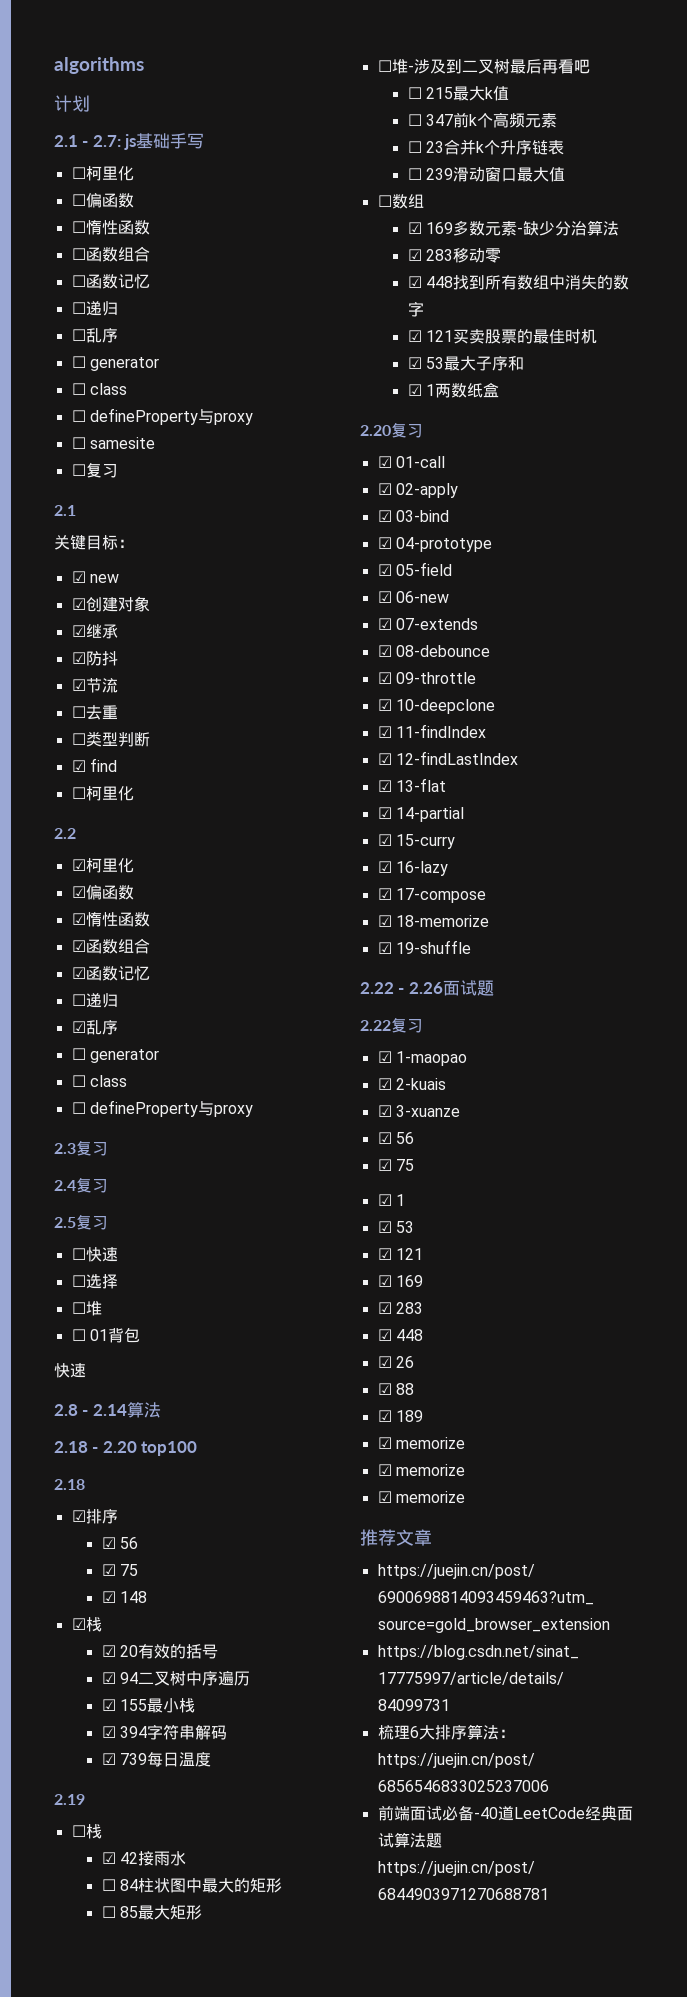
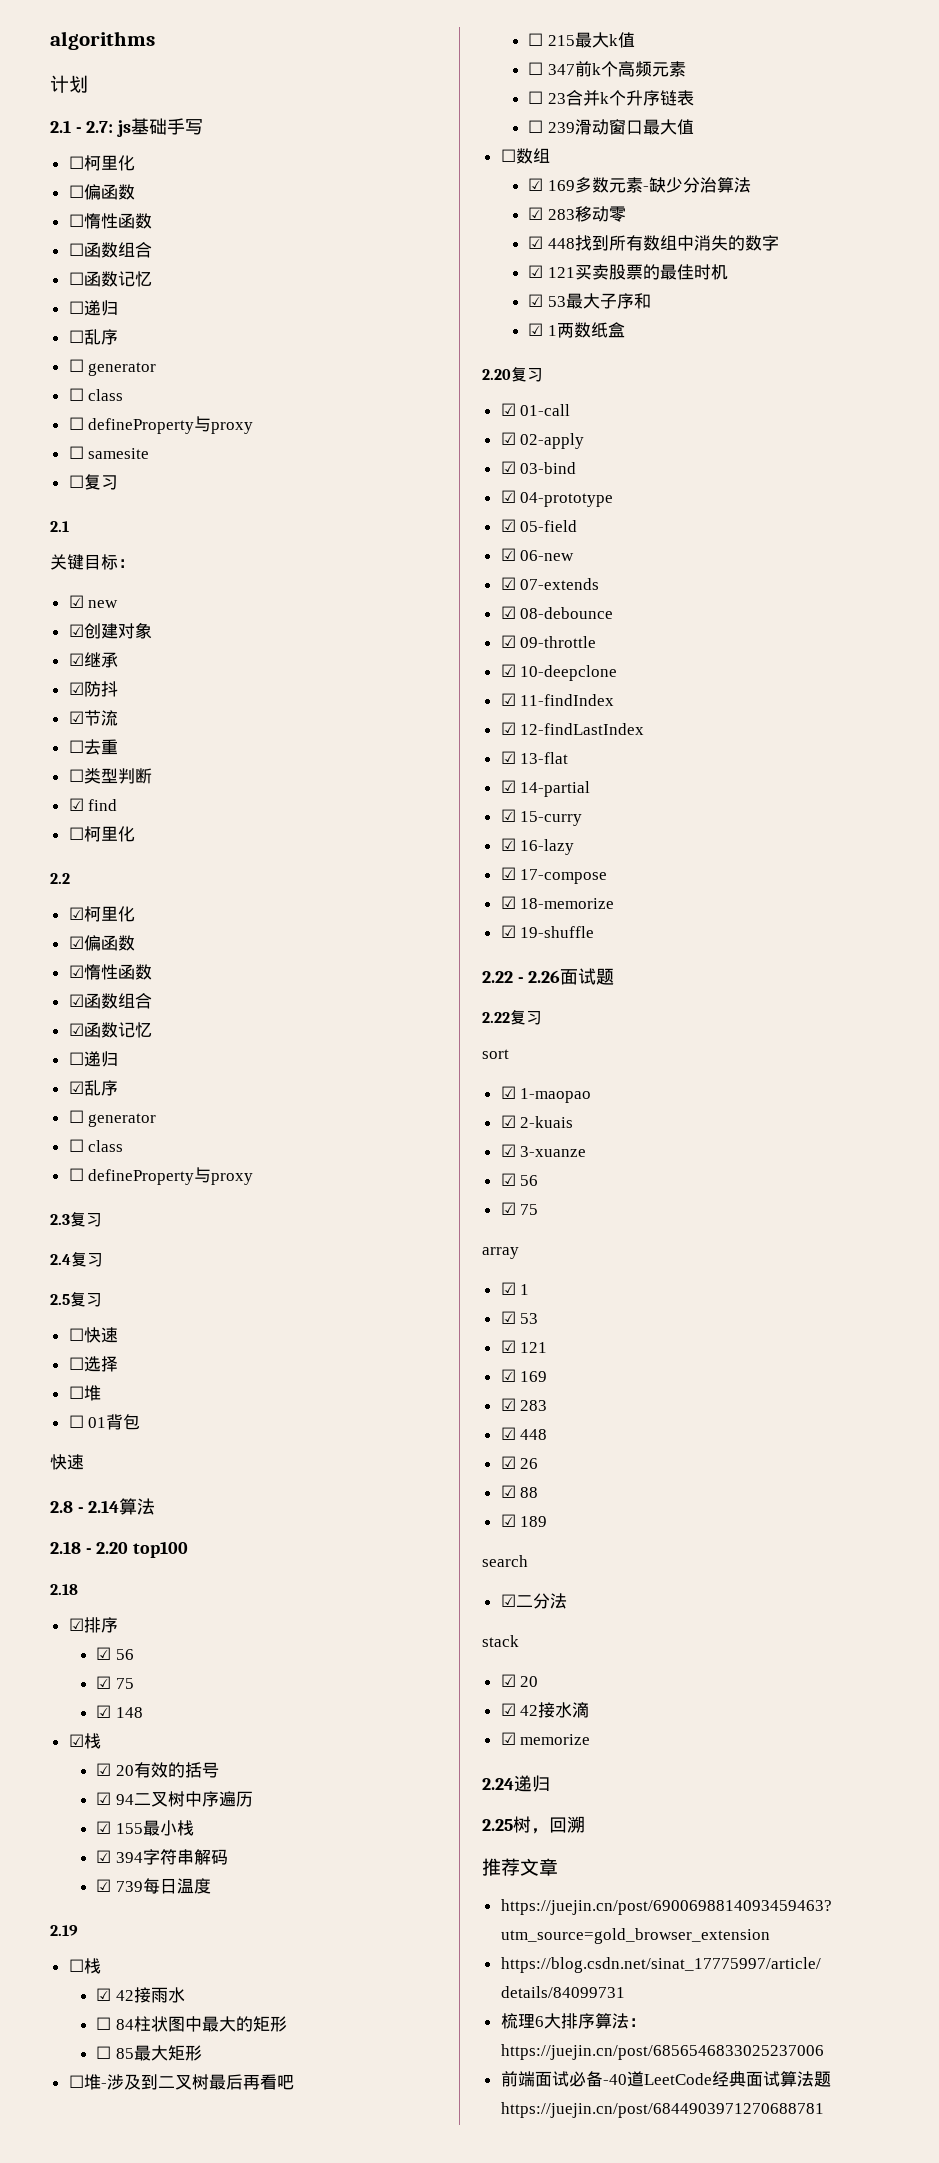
+ sort
+ array
  ☑ 189
+ search
+ ☑二分法
+ stack
+ ☑ 20
+ ☑ 42接水滴
  ☑ memorize
- ☑ memorize
- ☑ memorize
+ 2.24递归
+ 2.25树，回溯

